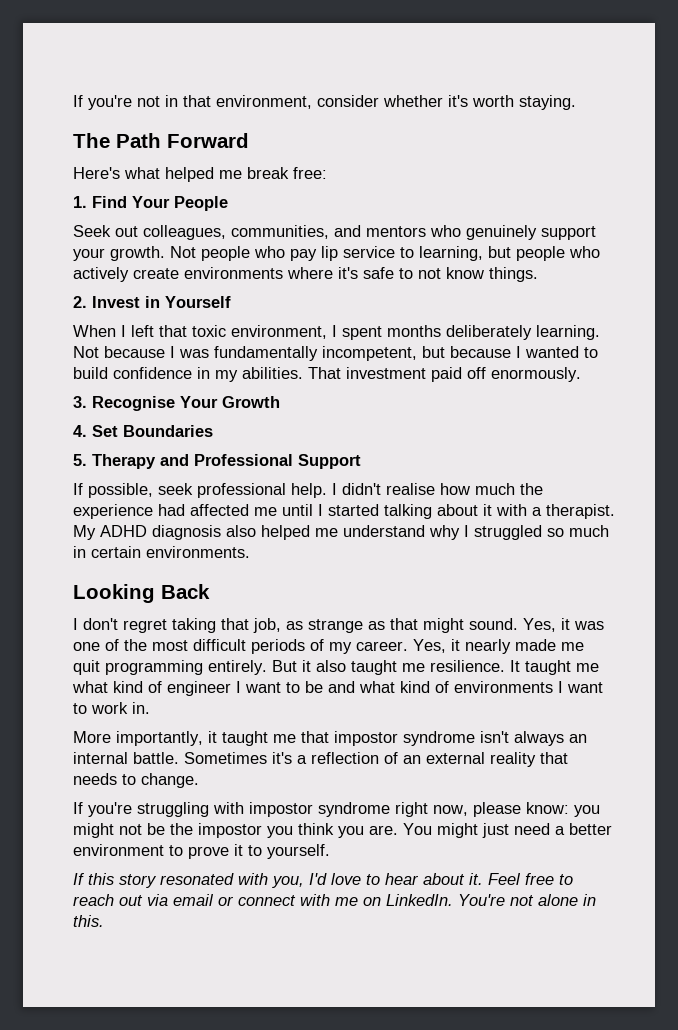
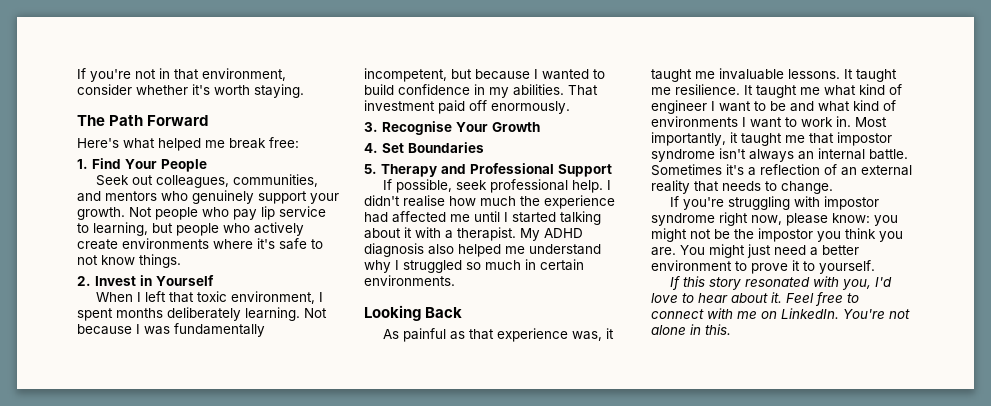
- I don't regret taking that job, as strange as that might sound. Yes, it was one of the most difficult periods of my career. Yes, it nearly made me quit programming entirely. But it also taught me resilience.
+ As painful as that experience was, it taught me invaluable lessons. It taught me resilience.
- It taught me what kind of engineer I want to be and what kind of environments I want to work in.
- More importantly, it taught me that impostor syndrome isn't always an internal battle.
+ It taught me what kind of engineer I want to be and what kind of environments I want to work in. Most importantly, it taught me that impostor syndrome isn't always an internal battle.
- Feel free to reach out via email or connect with me on LinkedIn.
+ Feel free to connect with me on LinkedIn.

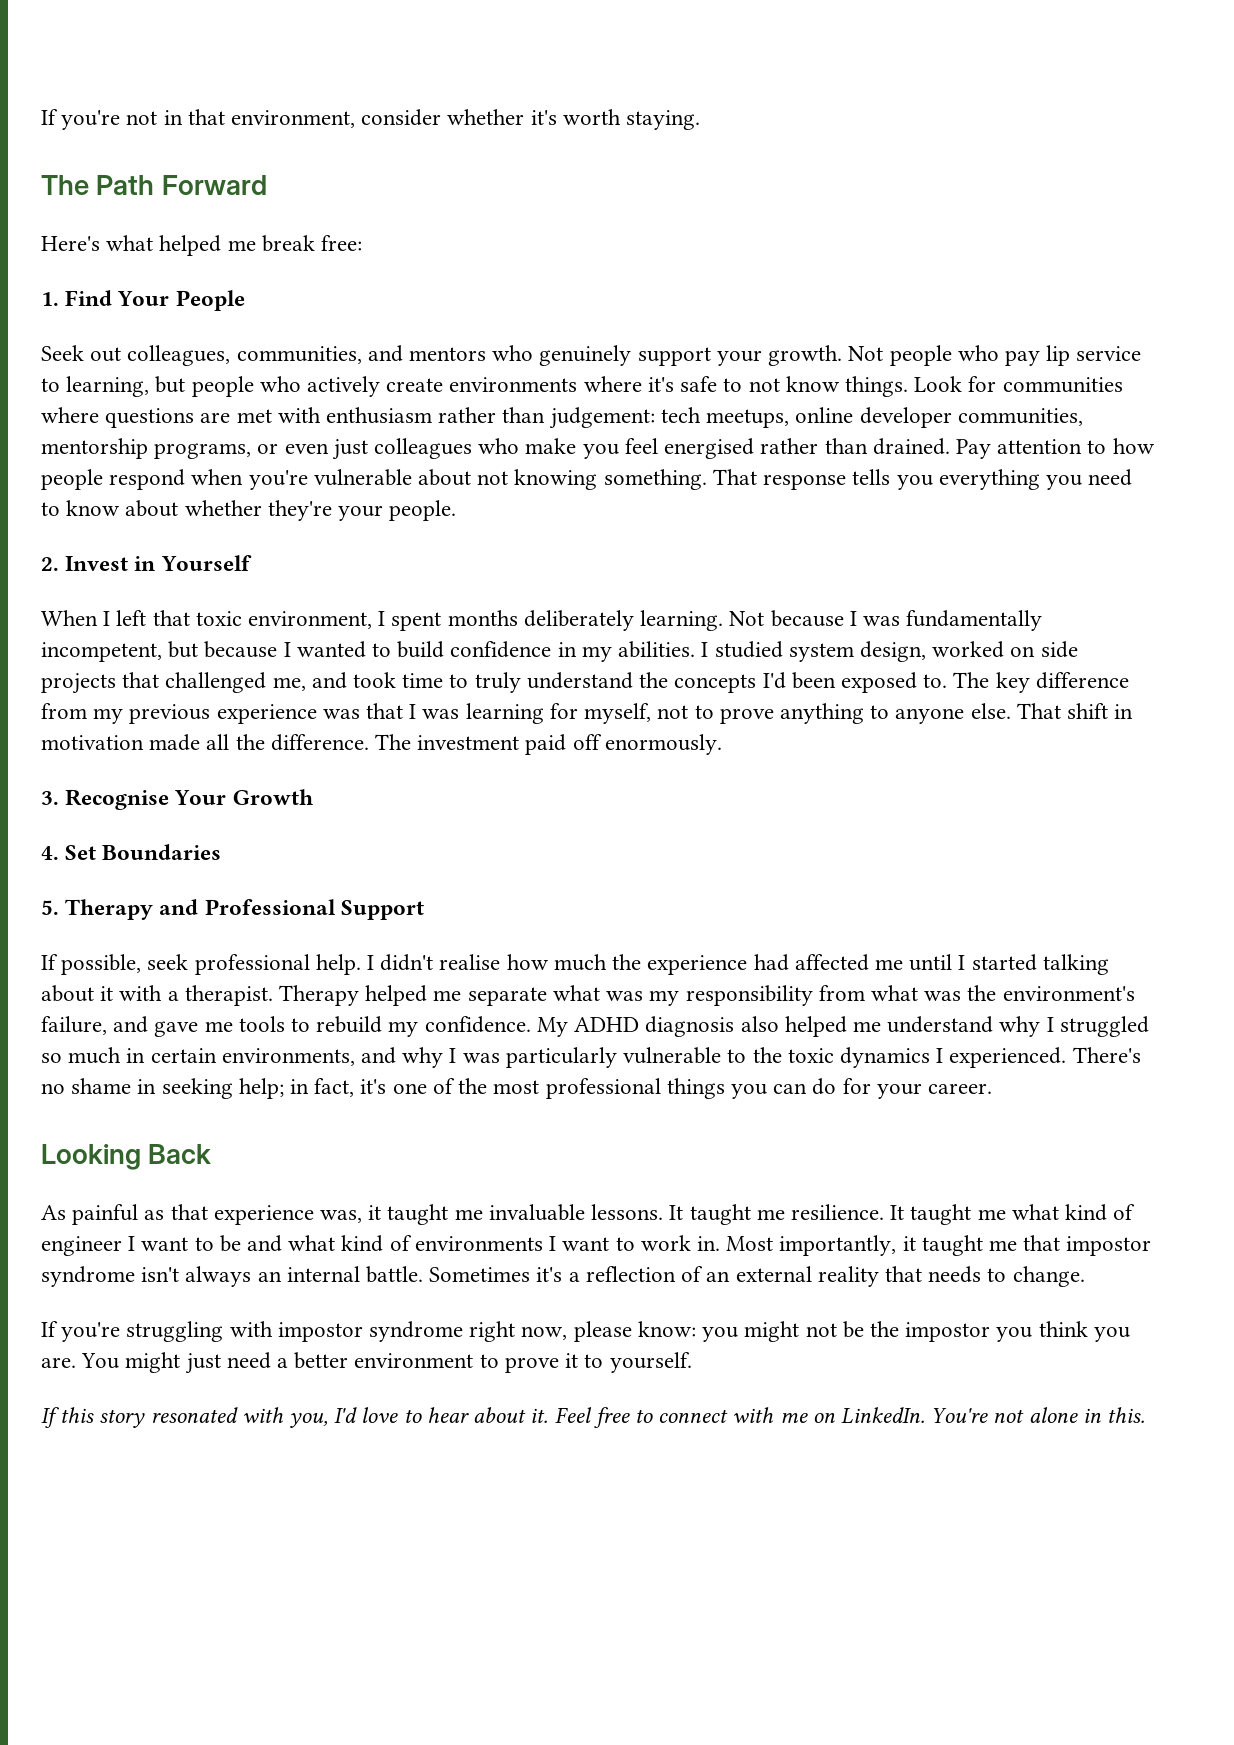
+ Look for communities where questions are met with enthusiasm rather than judgement: tech meetups, online developer communities, mentorship programs, or even just colleagues who make you feel energised rather than drained. Pay attention to how people respond when you're vulnerable about not knowing something. That response tells you everything you need to know about whether they're your people.
- That investment paid off enormously.
+ I studied system design, worked on side projects that challenged me, and took time to truly understand the concepts I'd been exposed to. The key difference from my previous experience was that I was learning for myself, not to prove anything to anyone else. That shift in motivation made all the difference. The investment paid off enormously.
+ Therapy helped me separate what was my responsibility from what was the environment's failure, and gave me tools to rebuild my confidence.
- My ADHD diagnosis also helped me understand why I struggled so much in certain environments.
+ My ADHD diagnosis also helped me understand why I struggled so much in certain environments, and why I was particularly vulnerable to the toxic dynamics I experienced. There's no shame in seeking help; in fact, it's one of the most professional things you can do for your career.

